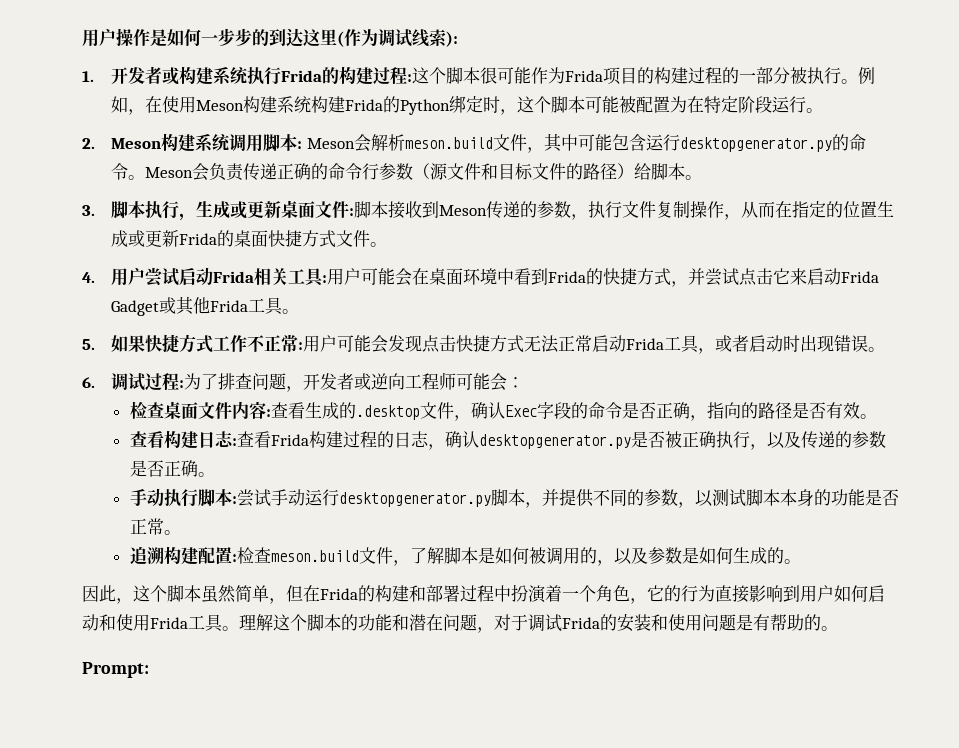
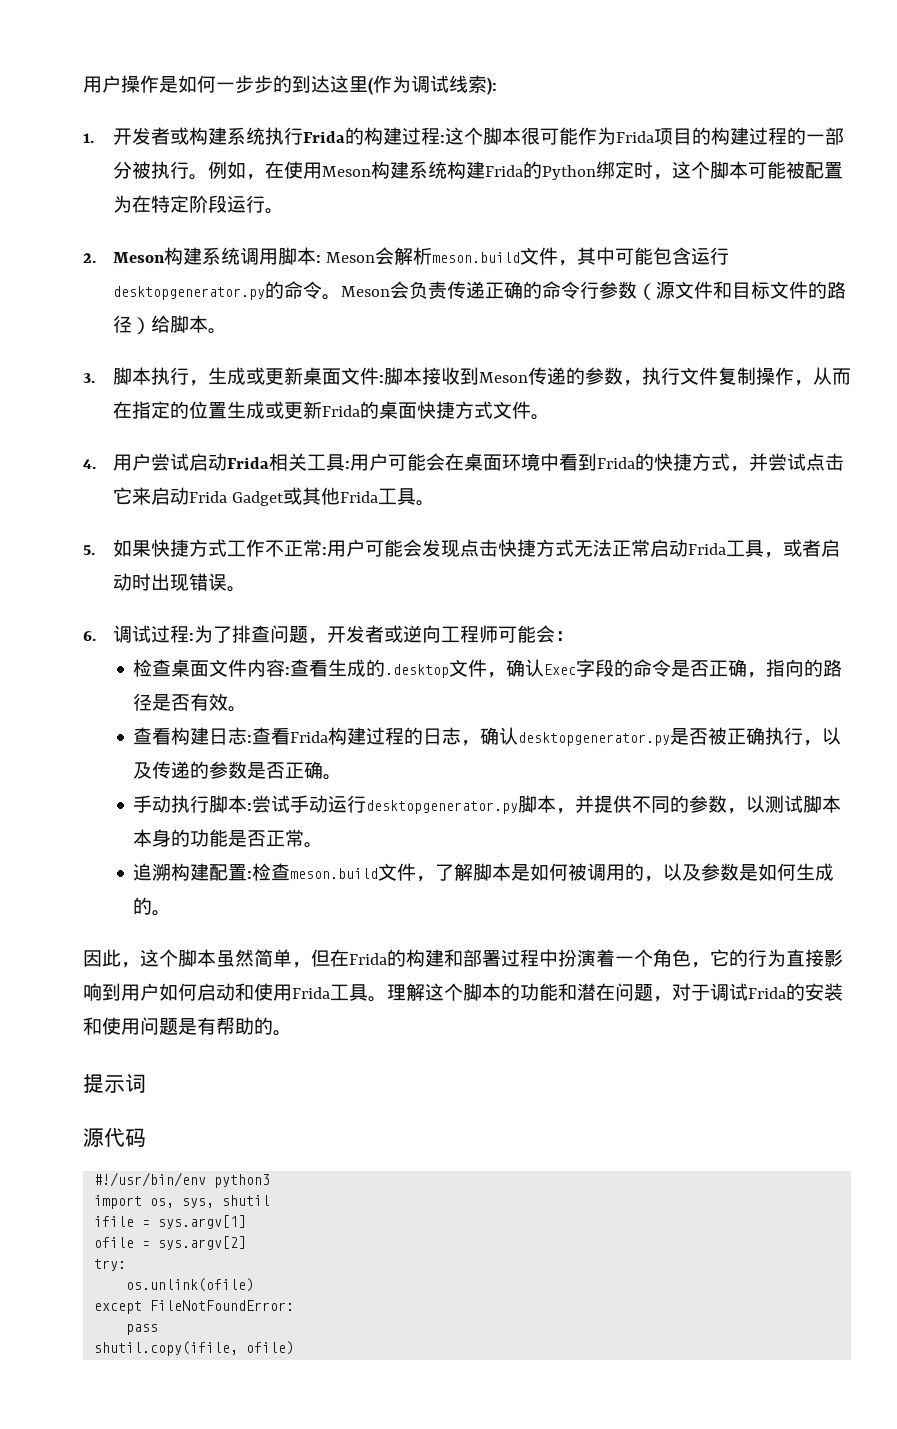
- Prompt:
+ 提示词
+ 源代码
+ #!/usr/bin/env python3
+ import os, sys, shutil
+ ifile = sys.argv[1]
+ ofile = sys.argv[2]
+ try:
+ os.unlink(ofile)
+ except FileNotFoundError:
+ pass
+ shutil.copy(ifile, ofile)

